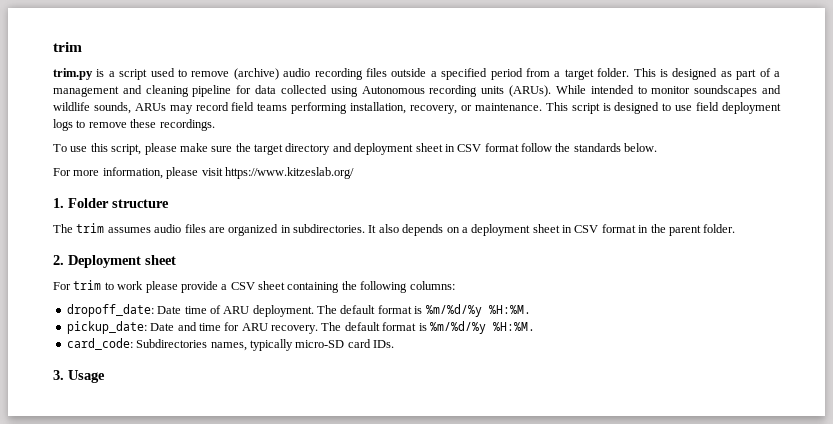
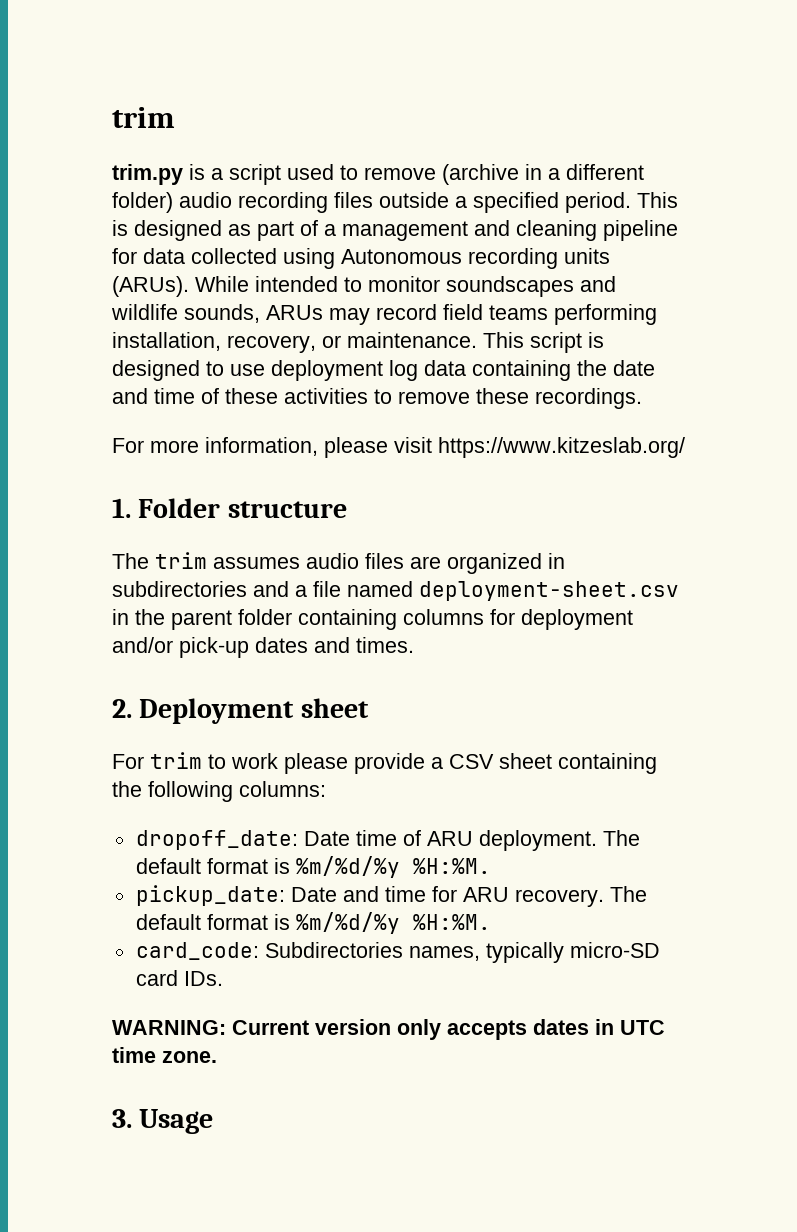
- trim.py is a script used to remove (archive) audio recording files outside a specified period from a target folder.
+ trim.py is a script used to remove (archive in a different folder) audio recording files outside a specified period.
- This script is designed to use field deployment logs to remove these recordings.
- To use this script, please make sure the target directory and deployment sheet in CSV format follow the standards below.
+ This script is designed to use deployment log data containing the date and time of these activities to remove these recordings.
- The trim assumes audio files are organized in subdirectories. It also depends on a deployment sheet in CSV format in the parent folder.
+ The trim assumes audio files are organized in subdirectories and a file named deployment-sheet.csv in the parent folder containing columns for deployment and/or pick-up dates and times.
+ WARNING: Current version only accepts dates in UTC time zone.

